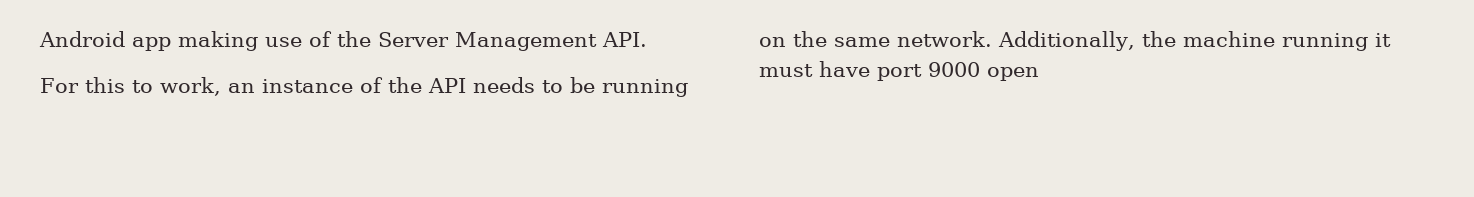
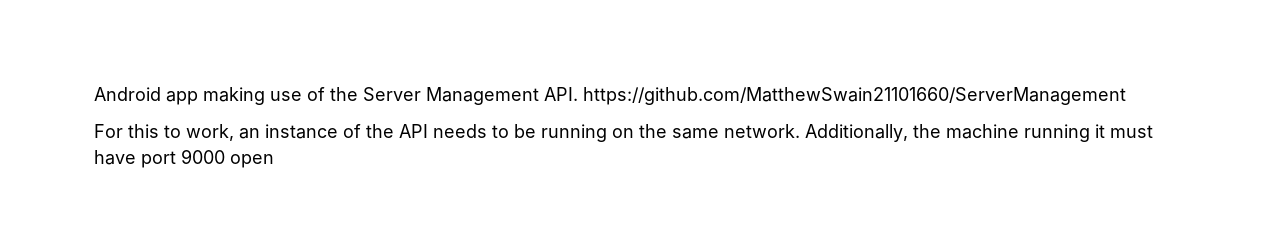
- Android app making use of the Server Management API.
+ Android app making use of the Server Management API. https://github.com/MatthewSwain21101660/ServerManagement

